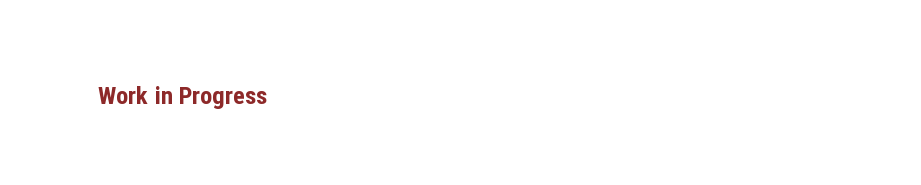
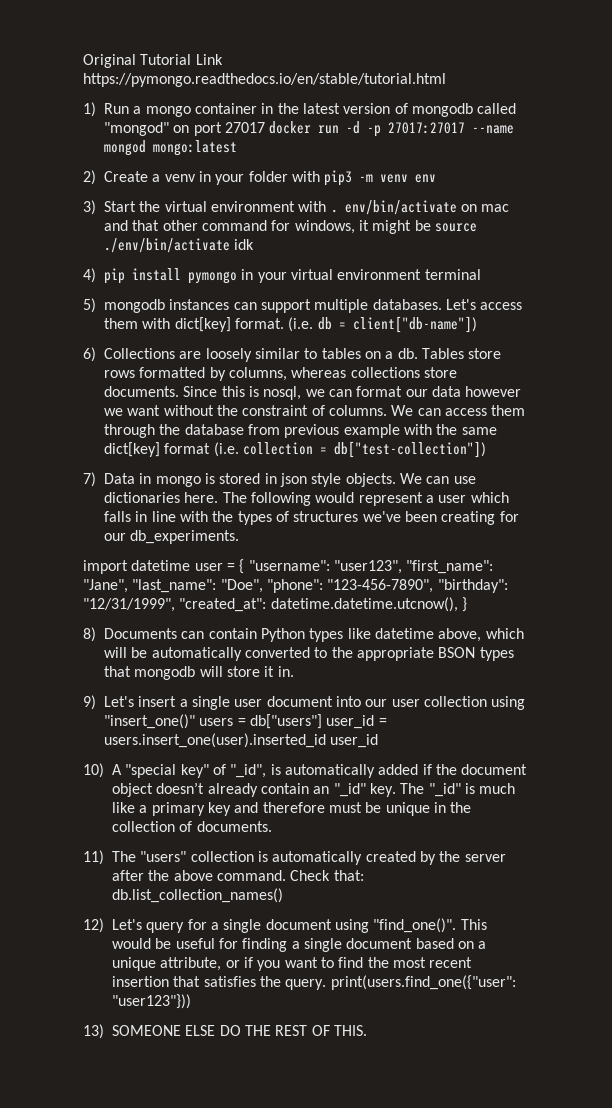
- Work in Progress
+ Original Tutorial Link https://pymongo.readthedocs.io/en/stable/tutorial.html
+ 1) Run a mongo container in the latest version of mongodb called "mongod" on port 27017 docker run -d -p 27017:27017 --name mongod mongo:latest
+ 2) Create a venv in your folder with pip3 -m venv env
+ 3) Start the virtual environment with . env/bin/activate on mac and that other command for windows, it might be source ./env/bin/activate idk
+ 4) pip install pymongo in your virtual environment terminal
+ 5) mongodb instances can support multiple databases. Let's access them with dict[key] format. (i.e. db = client["db-name"])
+ 6) Collections are loosely similar to tables on a db. Tables store rows formatted by columns, whereas collections store documents. Since this is nosql, we can format our data however we want without the constraint of columns. We can access them through the database from previous example with the same dict[key] format (i.e. collection = db["test-collection"])
+ 7) Data in mongo is stored in json style objects. We can use dictionaries here. The following would represent a user which falls in line with the types of structures we've been creating for our db_experiments.
+ import datetime user = { "username": "user123", "first_name": "Jane", "last_name": "Doe", "phone": "123-456-7890", "birthday": "12/31/1999", "created_at": datetime.datetime.utcnow(), }
+ 8) Documents can contain Python types like datetime above, which will be automatically converted to the appropriate BSON types that mongodb will store it in.
+ 9) Let's insert a single user document into our user collection using "insert_one()" users = db["users"] user_id = users.insert_one(user).inserted_id user_id
+ 10) A "special key" of "_id", is automatically added if the document object doesn’t already contain an "_id" key. The "_id" is much like a primary key and therefore must be unique in the collection of documents.
+ 11) The "users" collection is automatically created by the server after the above command. Check that: db.list_collection_names()
+ 12) Let's query for a single document using "find_one()". This would be useful for finding a single document based on a unique attribute, or if you want to find the most recent insertion that satisfies the query. print(users.find_one({"user": "user123"}))
+ 13) SOMEONE ELSE DO THE REST OF THIS.

